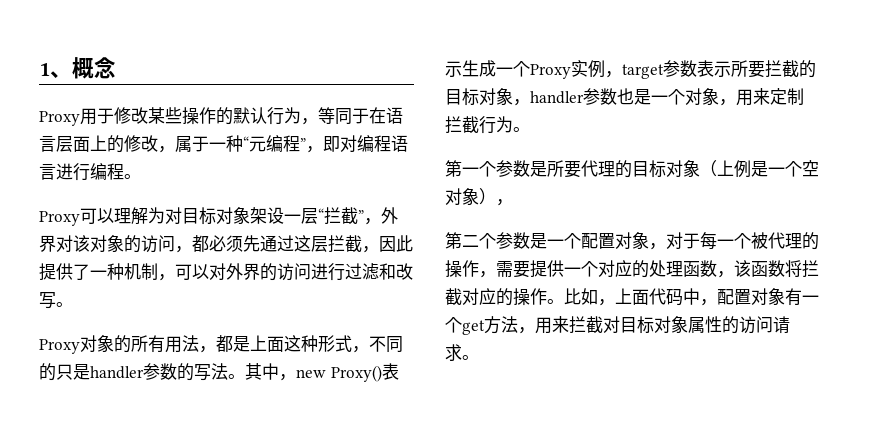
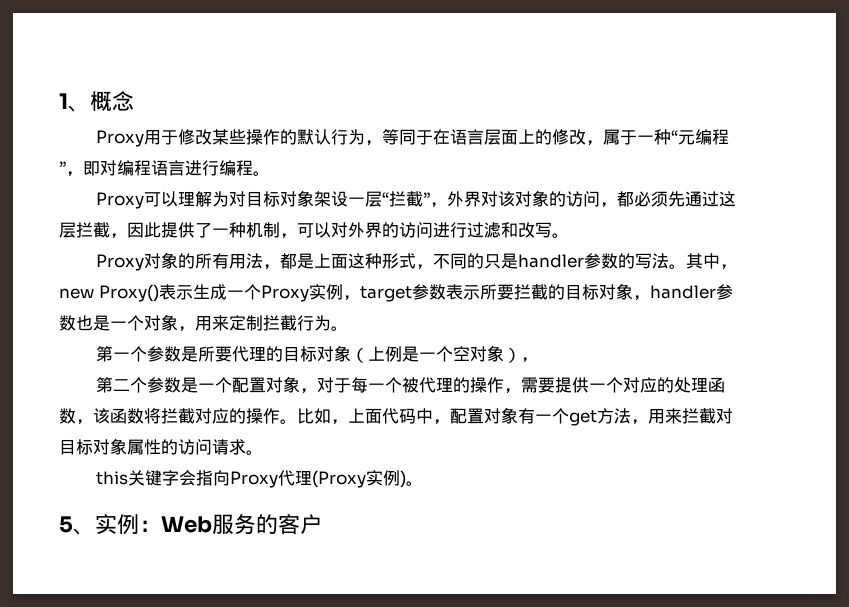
+ this关键字会指向Proxy代理(Proxy实例)。
+ 5、实例：Web服务的客户

